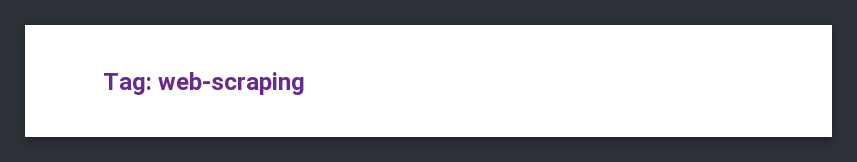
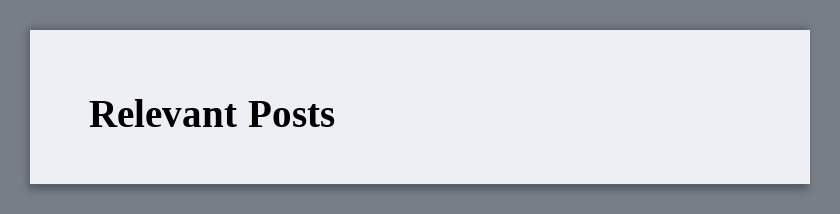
- Tag: web-scraping
+ Relevant Posts

